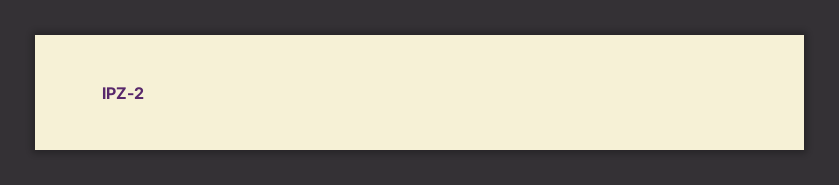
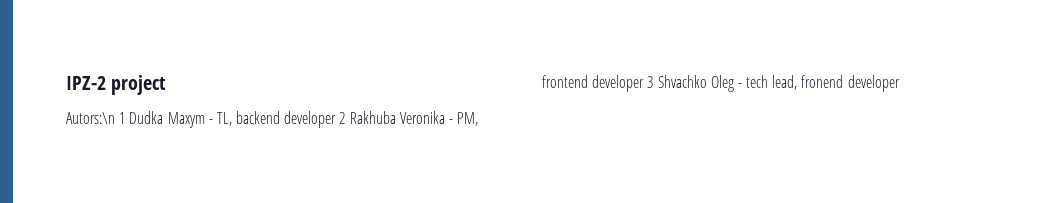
- IPZ-2
+ IPZ-2 project
+ Autors:\n 1 Dudka Maxym - TL, backend developer 2 Rakhuba Veronika - PM, frontend developer 3 Shvachko Oleg - tech lead, fronend developer

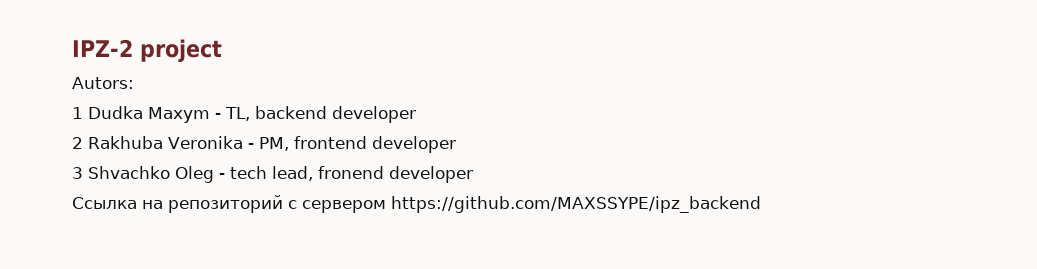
- Autors:\n 1 Dudka Maxym - TL, backend developer 2 Rakhuba Veronika - PM, frontend developer 3 Shvachko Oleg - tech lead, fronend developer
+ Autors:
+ 1 Dudka Maxym - TL, backend developer
+ 2 Rakhuba Veronika - PM, frontend developer
+ 3 Shvachko Oleg - tech lead, fronend developer
+ Ссылка на репозиторий с сервером https://github.com/MAXSSYPE/ipz_backend

